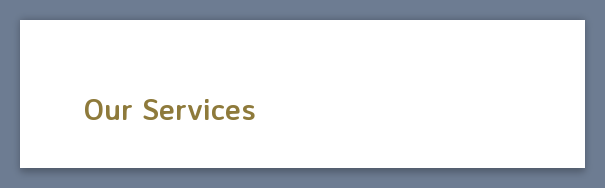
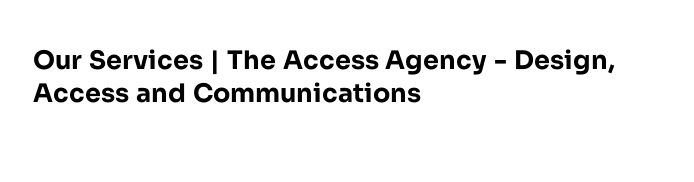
- Our Services
+ Our Services | The Access Agency - Design, Access and Communications

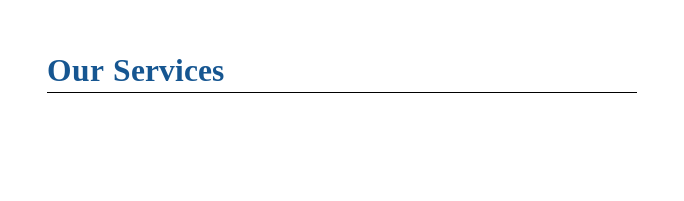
- Our Services | The Access Agency - Design, Access and Communications
+ Our Services

